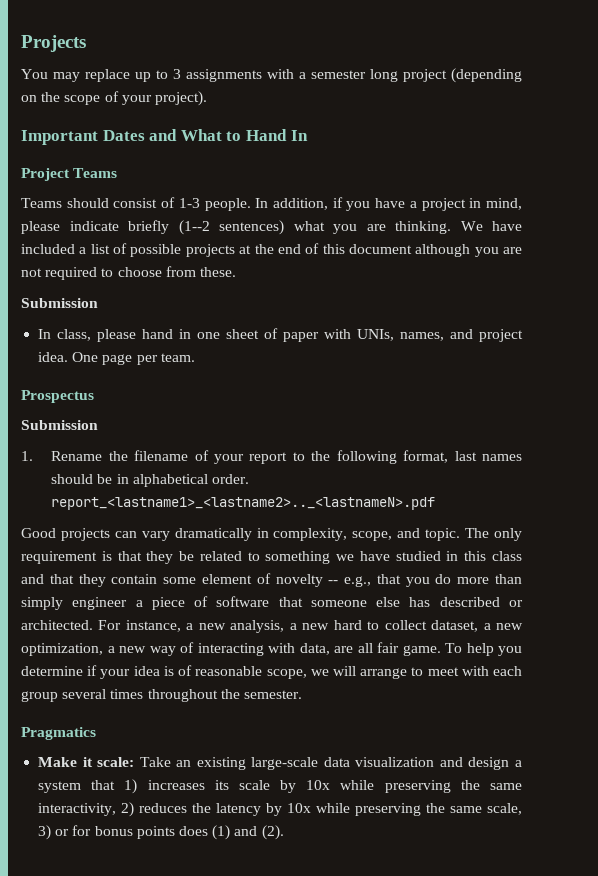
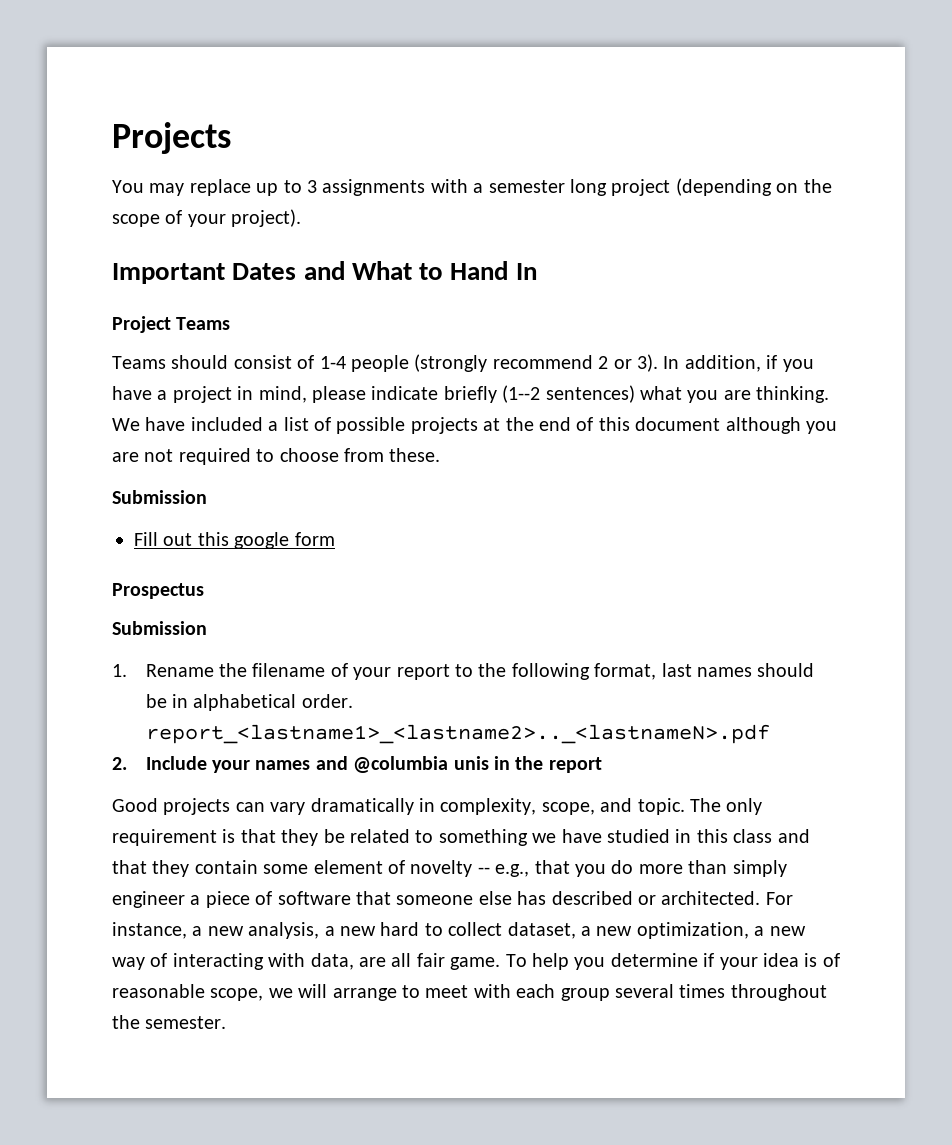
- Teams should consist of 1-3 people.
+ Teams should consist of 1-4 people (strongly recommend 2 or 3).
- In class, please hand in one sheet of paper with UNIs, names, and project idea. One page per team.
+ Fill out this google form
+ 2. Include your names and @columbia unis in the report
- Pragmatics
- Make it scale: Take an existing large-scale data visualization and design a system that 1) increases its scale by 10x while preserving the same interactivity, 2) reduces the latency by 10x while preserving the same scale, 3) or for bonus points does (1) and (2).

